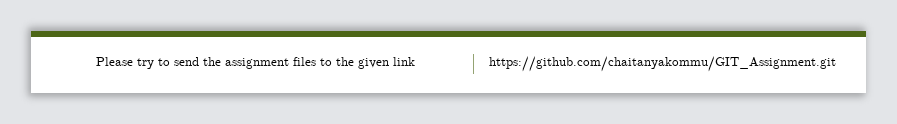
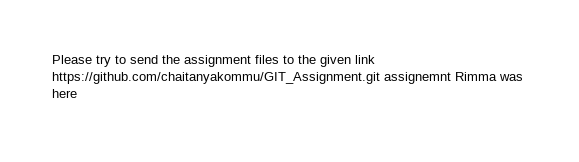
- Please try to send the assignment files to the given link https://github.com/chaitanyakommu/GIT_Assignment.git
+ Please try to send the assignment files to the given link https://github.com/chaitanyakommu/GIT_Assignment.git assignemnt Rimma was here

